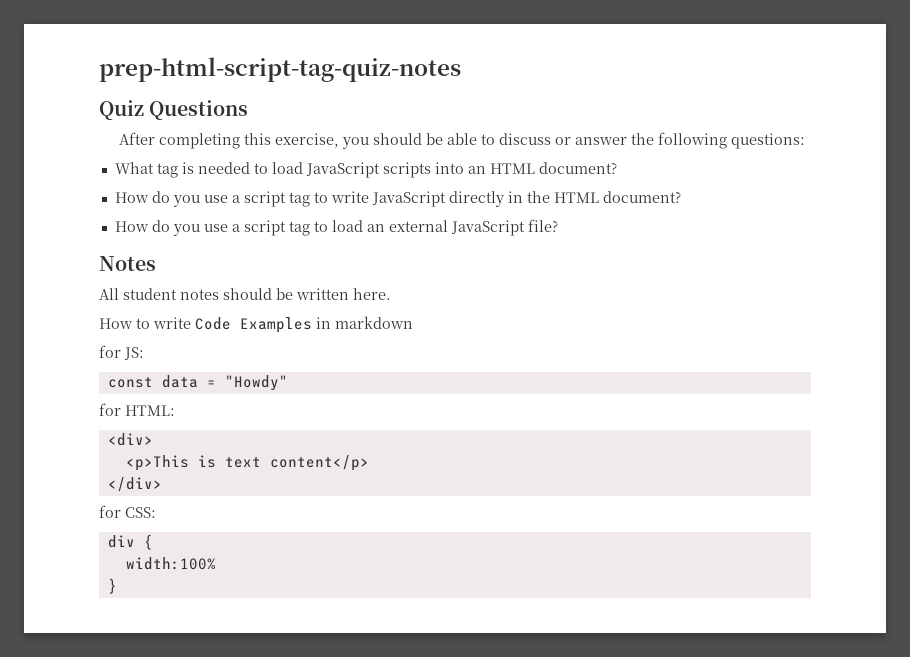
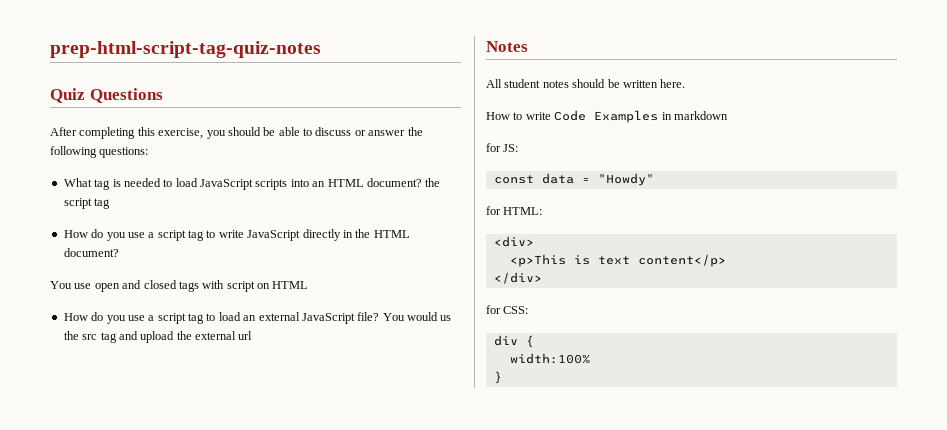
- What tag is needed to load JavaScript scripts into an HTML document?
+ What tag is needed to load JavaScript scripts into an HTML document? the script tag
+ You use open and closed tags with script on HTML
+ You would us the src tag and upload the external url

